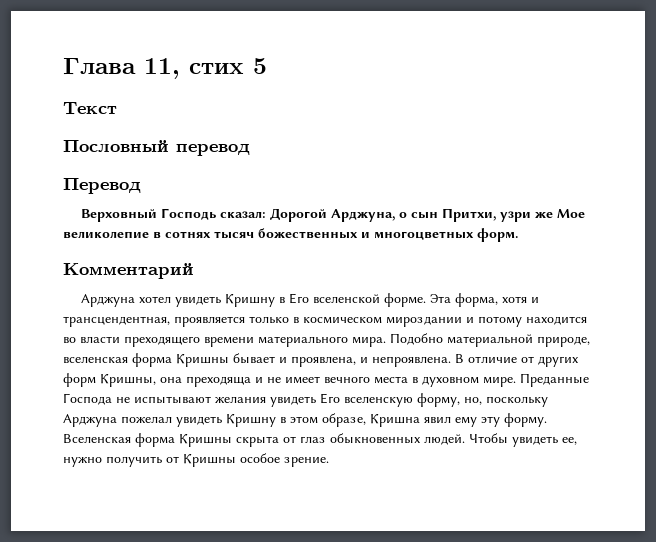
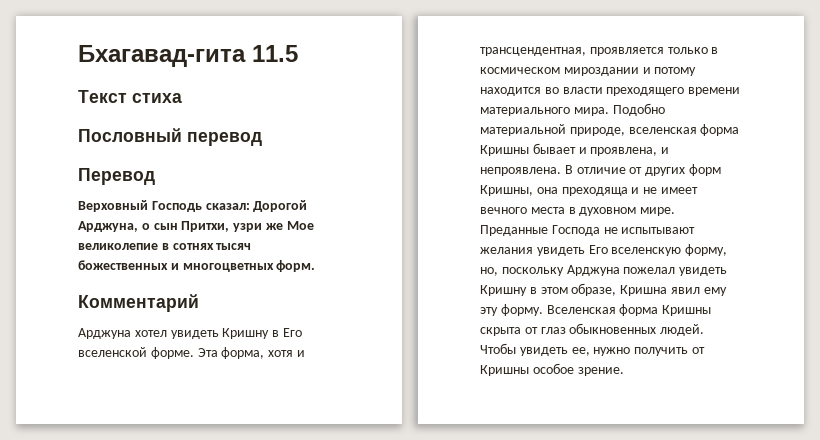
- Глава 11, стих 5
+ Бхагавад-гита 11.5
- Текст
+ Текст стиха

